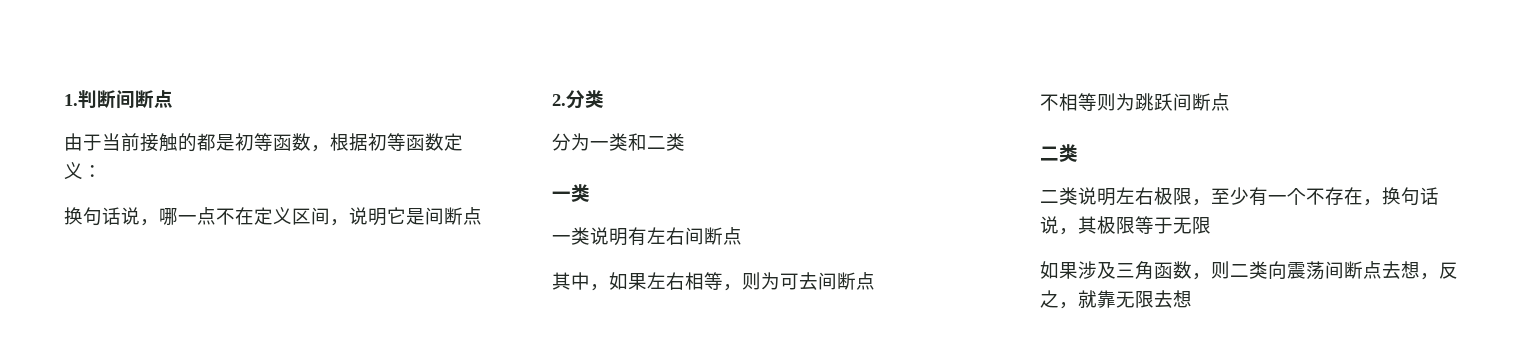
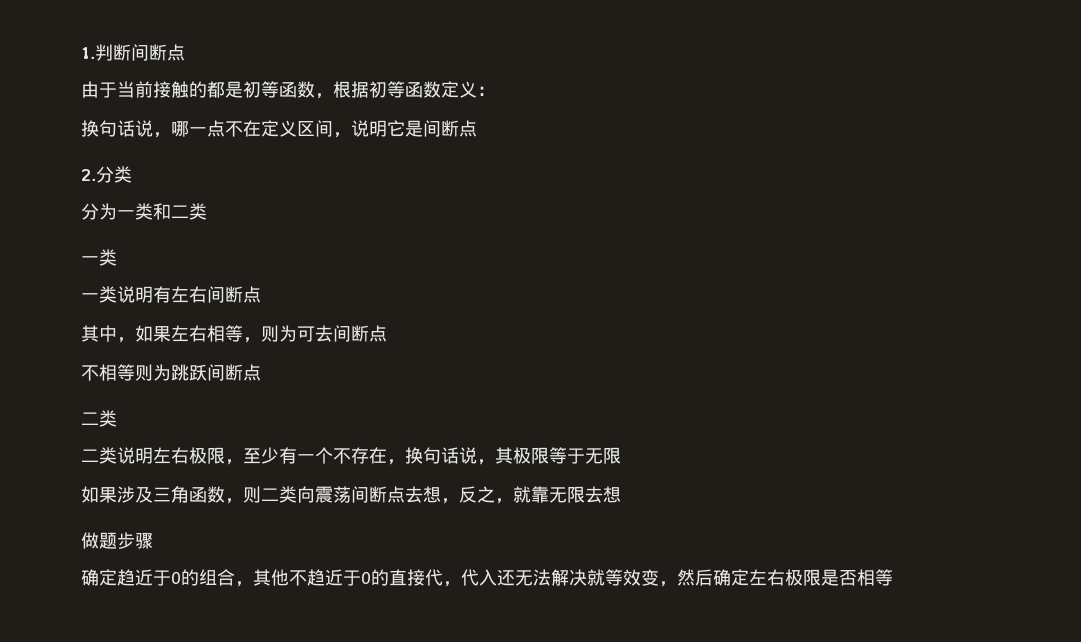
+ 做题步骤
+ 确定趋近于0的组合，其他不趋近于0的直接代，代入还无法解决就等效变，然后确定左右极限是否相等

